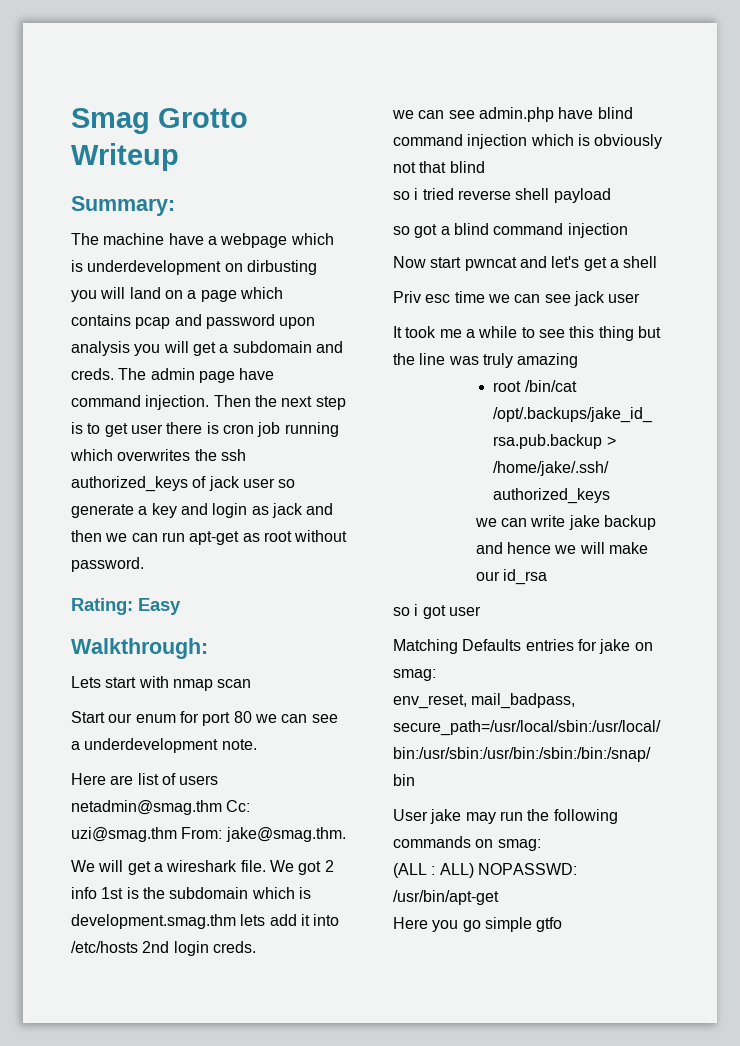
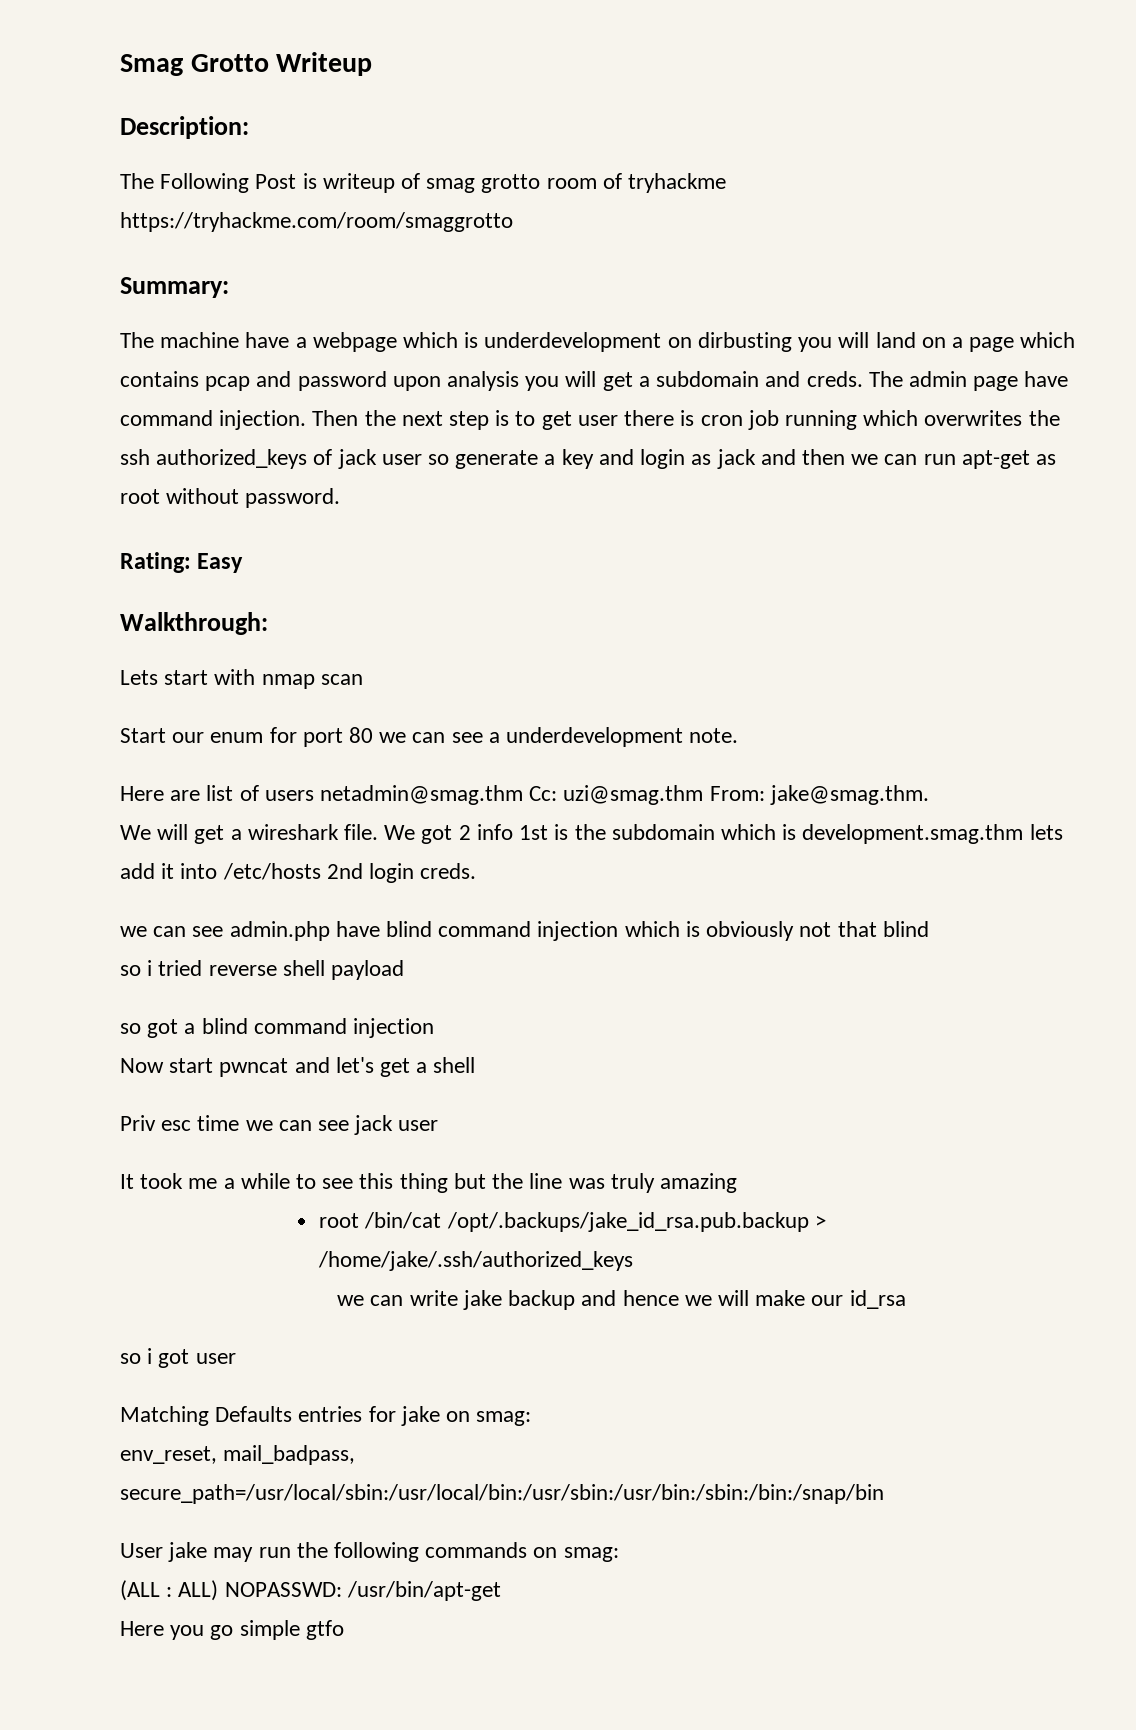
+ Description:
+ The Following Post is writeup of smag grotto room of tryhackme https://tryhackme.com/room/smaggrotto

